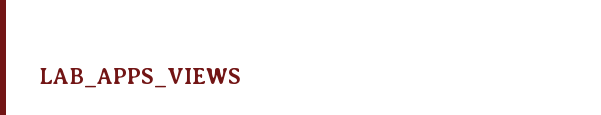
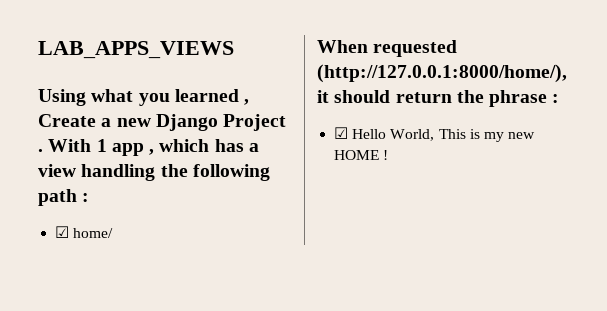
+ Using what you learned , Create a new Django Project . With 1 app , which has a view handling the following path :
+ ☑ home/
+ When requested (http://127.0.0.1:8000/home/), it should return the phrase :
+ ☑ Hello World, This is my new HOME !

